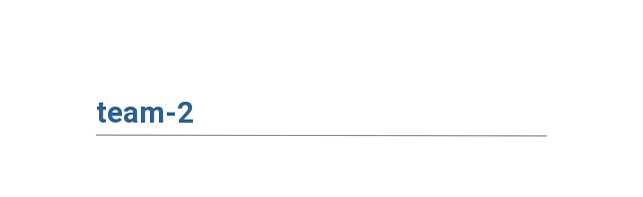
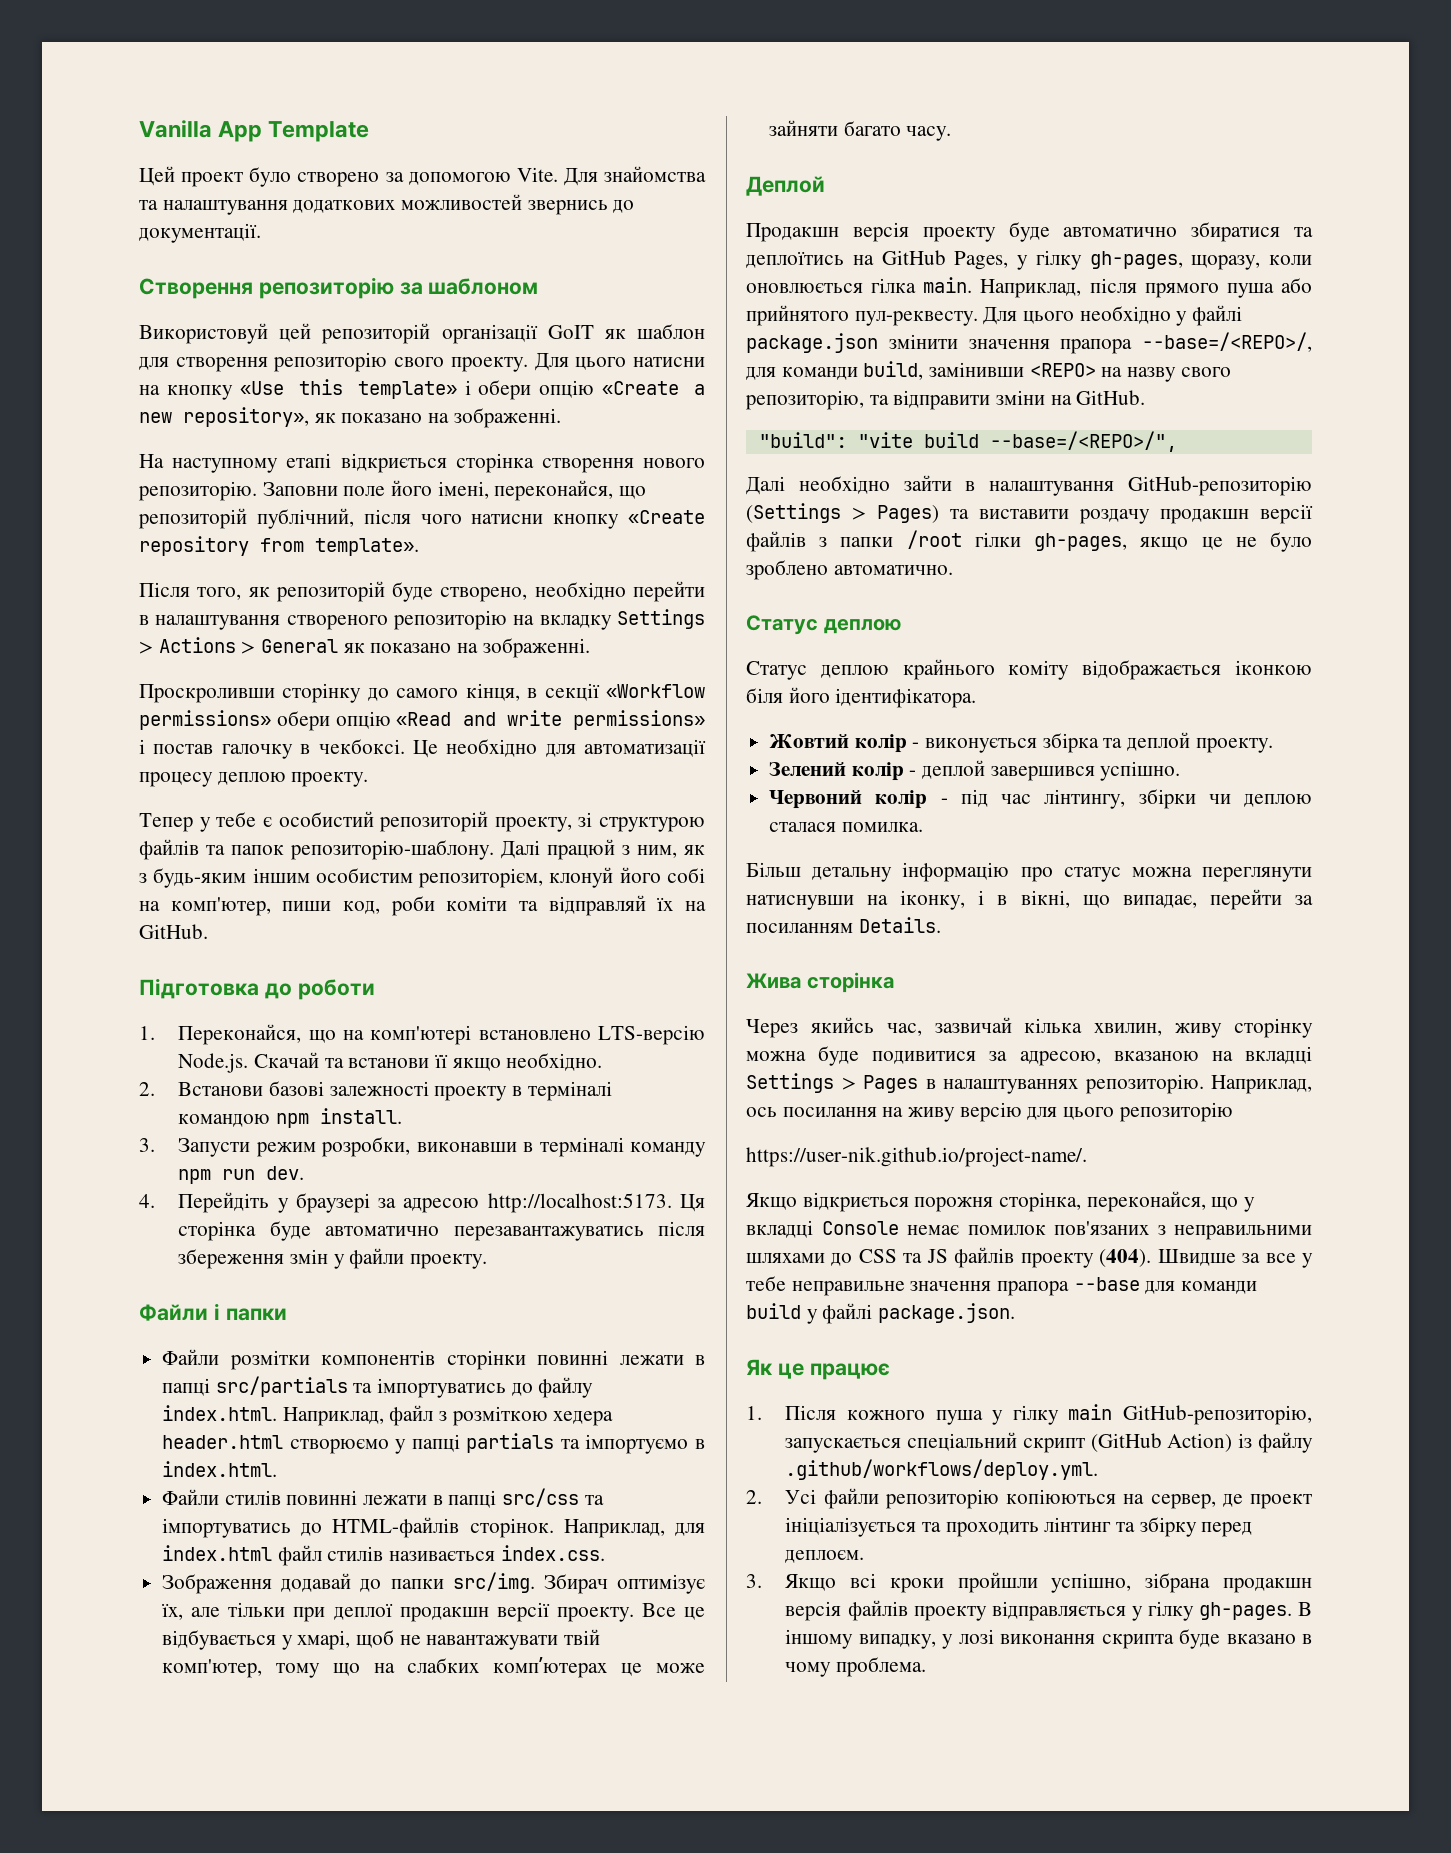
- team-2
+ Vanilla App Template
+ Цей проект було створено за допомогою Vite. Для знайомства та налаштування додаткових можливостей звернись до документації.
+ Створення репозиторію за шаблоном
+ Використовуй цей репозиторій організації GoIT як шаблон для створення репозиторію свого проекту. Для цього натисни на кнопку «Use this template» і обери опцію «Create a new repository», як показано на зображенні.
+ На наступному етапі відкриється сторінка створення нового репозиторію. Заповни поле його імені, переконайся, що репозиторій публічний, після чого натисни кнопку «Create repository from template».
+ Після того, як репозиторій буде створено, необхідно перейти в налаштування створеного репозиторію на вкладку Settings > Actions > General як показано на зображенні.
+ Проскроливши сторінку до самого кінця, в секції «Workflow permissions» обери опцію «Read and write permissions» і постав галочку в чекбоксі. Це необхідно для автоматизації процесу деплою проекту.
+ Тепер у тебе є особистий репозиторій проекту, зі структурою файлів та папок репозиторію-шаблону. Далі працюй з ним, як з будь-яким іншим особистим репозиторієм, клонуй його собі на комп'ютер, пиши код, роби коміти та відправляй їх на GitHub.
+ Підготовка до роботи
+ 1. Переконайся, що на комп'ютері встановлено LTS-версію Node.js. Скачай та встанови її якщо необхідно.
+ 2. Встанови базові залежності проекту в терміналі командою npm install.
+ 3. Запусти режим розробки, виконавши в терміналі команду npm run dev.
+ 4. Перейдіть у браузері за адресою http://localhost:5173. Ця сторінка буде автоматично перезавантажуватись після збереження змін у файли проекту.
+ Файли і папки
+ Файли розмітки компонентів сторінки повинні лежати в папці src/partials та імпортуватись до файлу index.html. Наприклад, файл з розміткою хедера header.html створюємо у папці partials та імпортуємо в index.html.
+ Файли стилів повинні лежати в папці src/css та імпортуватись до HTML-файлів сторінок. Наприклад, для index.html файл стилів називається index.css.
+ Зображення додавай до папки src/img. Збирач оптимізує їх, але тільки при деплої продакшн версії проекту. Все це відбувається у хмарі, щоб не навантажувати твій комп'ютер, тому що на слабких компʼютерах це може зайняти багато часу.
+ Деплой
+ Продакшн версія проекту буде автоматично збиратися та деплоїтись на GitHub Pages, у гілку gh-pages, щоразу, коли оновлюється гілка main. Наприклад, після прямого пуша або прийнятого пул-реквесту. Для цього необхідно у файлі package.json змінити значення прапора --base=/<REPO>/, для команди build, замінивши <REPO> на назву свого репозиторію, та відправити зміни на GitHub.
+ "build": "vite build --base=/<REPO>/",
+ Далі необхідно зайти в налаштування GitHub-репозиторію (Settings > Pages) та виставити роздачу продакшн версії файлів з папки /root гілки gh-pages, якщо це не було зроблено автоматично.
+ Статус деплою
+ Статус деплою крайнього коміту відображається іконкою біля його ідентифікатора.
+ Жовтий колір - виконується збірка та деплой проекту.
+ Зелений колір - деплой завершився успішно.
+ Червоний колір - під час лінтингу, збірки чи деплою сталася помилка.
+ Більш детальну інформацію про статус можна переглянути натиснувши на іконку, і в вікні, що випадає, перейти за посиланням Details.
+ Жива сторінка
+ Через якийсь час, зазвичай кілька хвилин, живу сторінку можна буде подивитися за адресою, вказаною на вкладці Settings > Pages в налаштуваннях репозиторію. Наприклад, ось посилання на живу версію для цього репозиторію
+ https://user-nik.github.io/project-name/.
+ Якщо відкриється порожня сторінка, переконайся, що у вкладці Console немає помилок пов'язаних з неправильними шляхами до CSS та JS файлів проекту (404). Швидше за все у тебе неправильне значення прапора --base для команди build у файлі package.json.
+ Як це працює
+ 1. Після кожного пуша у гілку main GitHub-репозиторію, запускається спеціальний скрипт (GitHub Action) із файлу .github/workflows/deploy.yml.
+ 2. Усі файли репозиторію копіюються на сервер, де проект ініціалізується та проходить лінтинг та збірку перед деплоєм.
+ 3. Якщо всі кроки пройшли успішно, зібрана продакшн версія файлів проекту відправляється у гілку gh-pages. В іншому випадку, у лозі виконання скрипта буде вказано в чому проблема.

